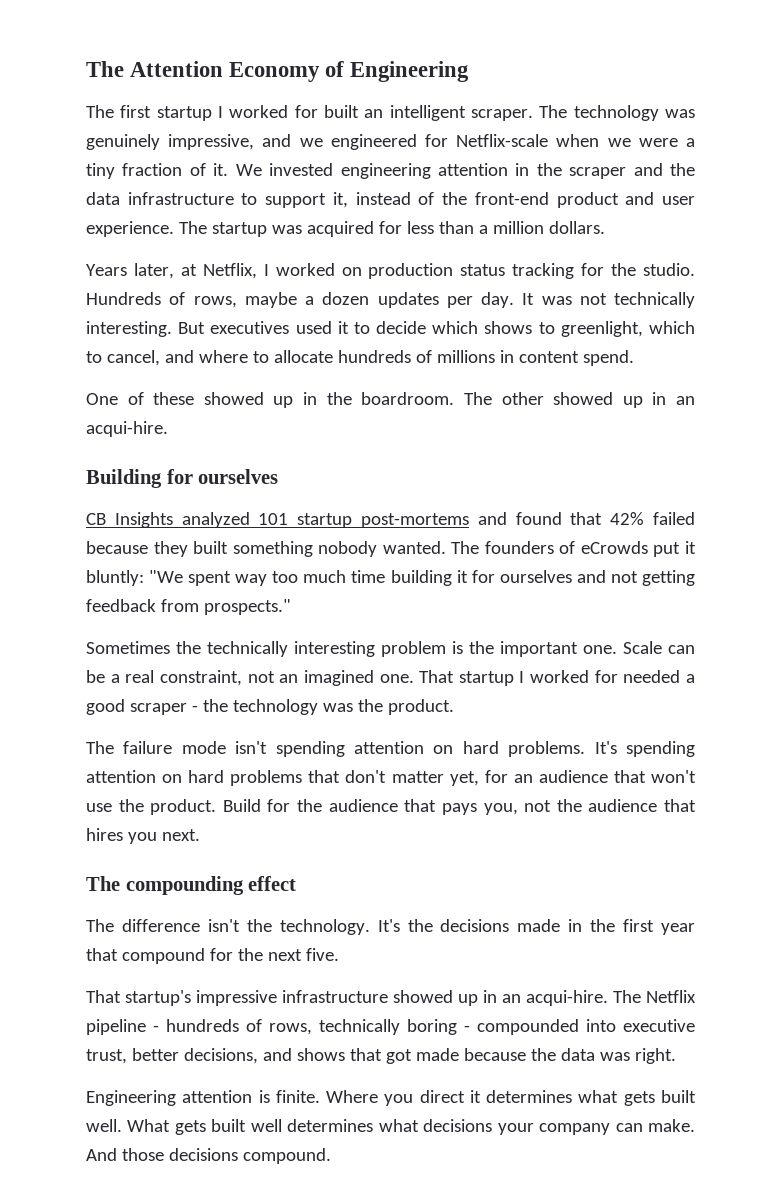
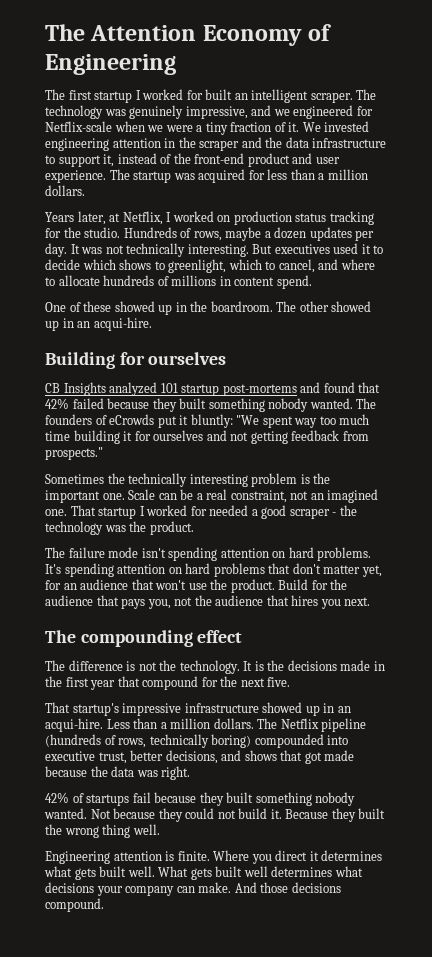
- The difference isn't the technology. It's the decisions made in the first year that compound for the next five.
+ The difference is not the technology. It is the decisions made in the first year that compound for the next five.
+ Less than a million dollars.
- The Netflix pipeline - hundreds of rows, technically boring - compounded into executive trust, better decisions, and shows that got made because the data was right.
+ The Netflix pipeline (hundreds of rows, technically boring) compounded into executive trust, better decisions, and shows that got made because the data was right.
+ 42% of startups fail because they built something nobody wanted. Not because they could not build it. Because they built the wrong thing well.

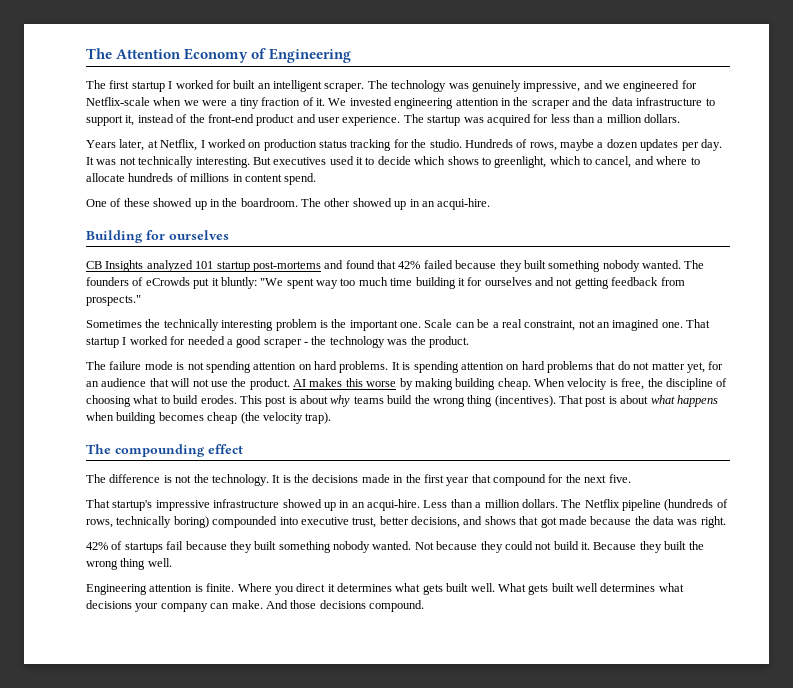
- The failure mode isn't spending attention on hard problems.
+ The failure mode is not spending attention on hard problems.
- It's spending attention on hard problems that don't matter yet, for an audience that won't use the product.
+ It is spending attention on hard problems that do not matter yet, for an audience that will not use the product.
- Build for the audience that pays you, not the audience that hires you next.
+ AI makes this worse by making building cheap. When velocity is free, the discipline of choosing what to build erodes. This post is about why teams build the wrong thing (incentives). That post is about what happens when building becomes cheap (the velocity trap).

